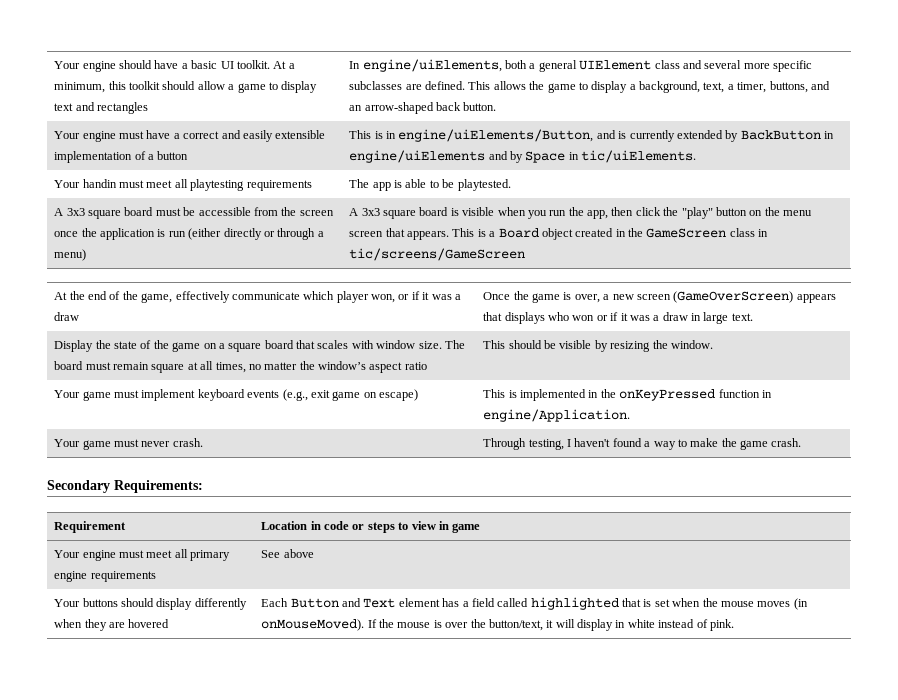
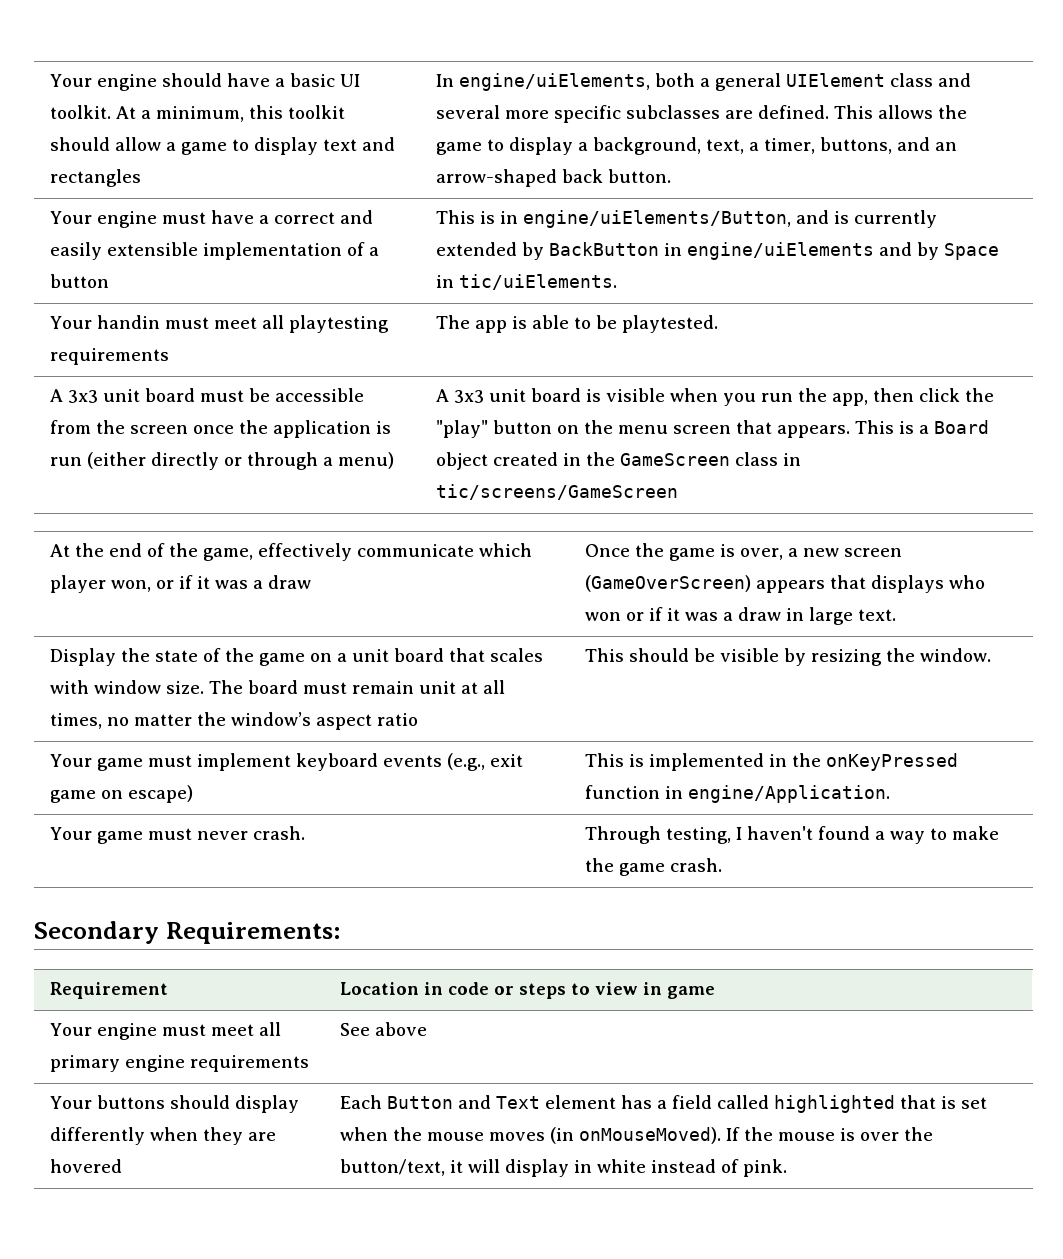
- A 3x3 square board must be accessible from the screen once the application is run (either directly or through a menu)
+ A 3x3 unit board must be accessible from the screen once the application is run (either directly or through a menu)
- A 3x3 square board is visible when you run the app, then click the "play" button on the menu screen that appears.
+ A 3x3 unit board is visible when you run the app, then click the "play" button on the menu screen that appears.
- Display the state of the game on a square board that scales with window size. The board must remain square at all times, no matter the window’s aspect ratio | This should be visible by resizing the window.
+ Display the state of the game on a unit board that scales with window size. The board must remain unit at all times, no matter the window’s aspect ratio | This should be visible by resizing the window.

